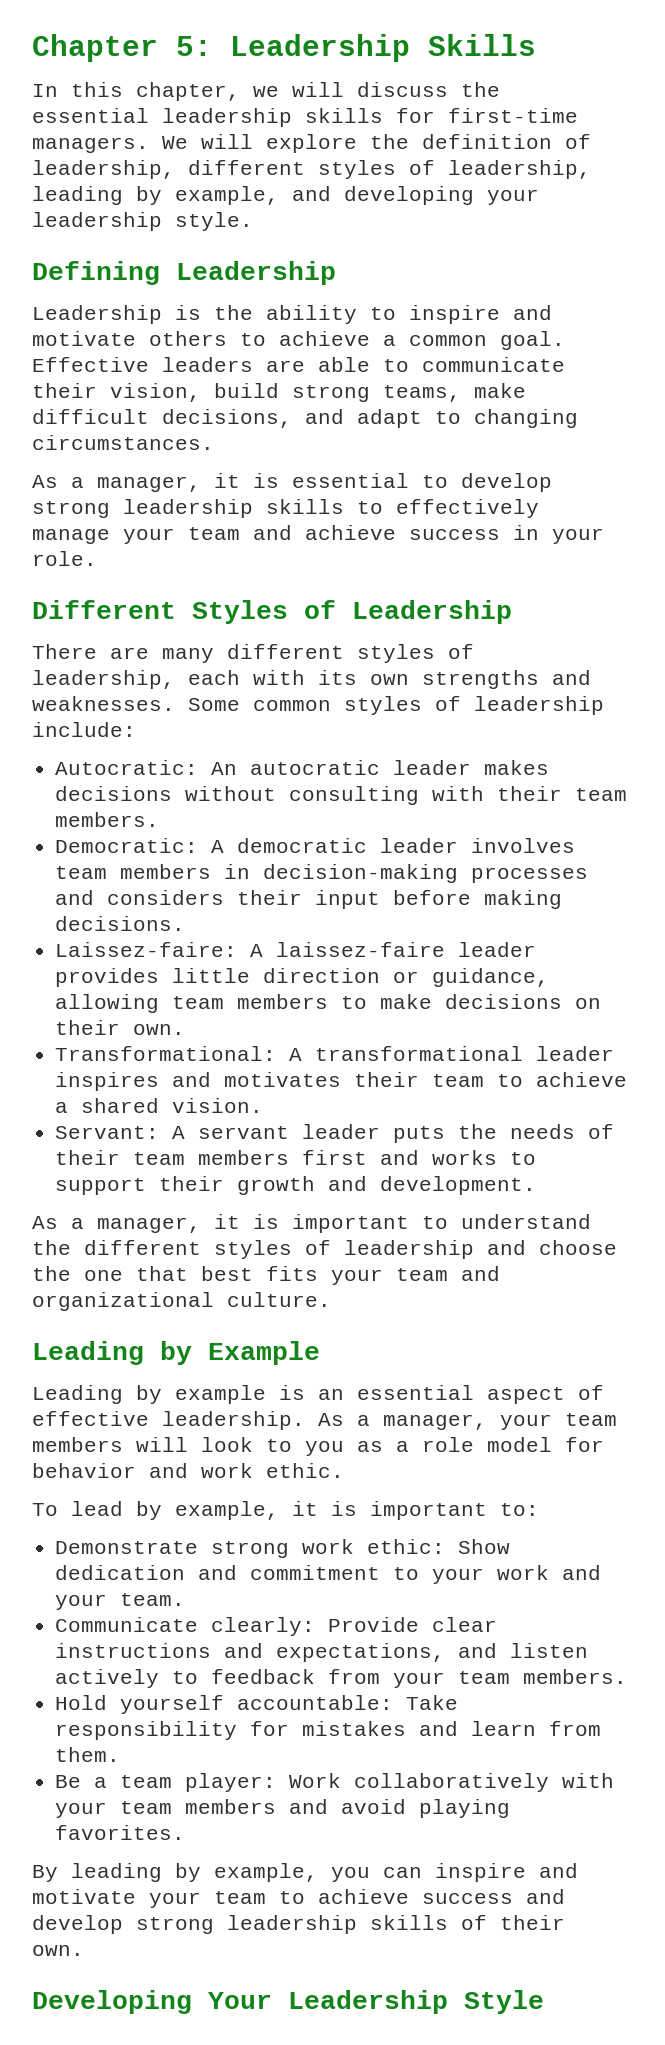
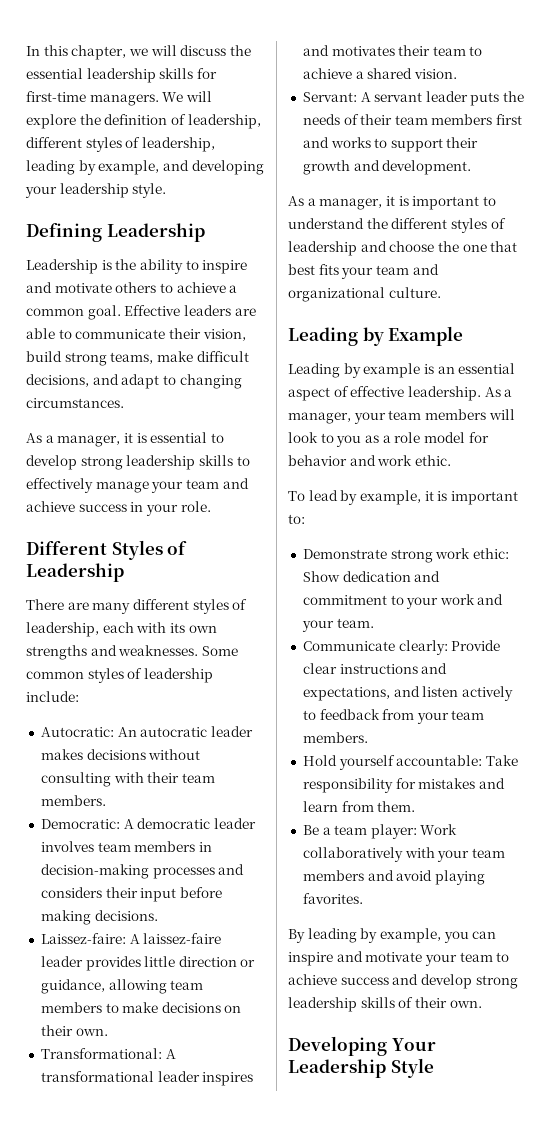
- Chapter 5: Leadership Skills

